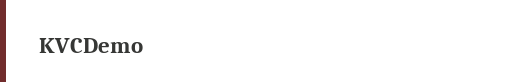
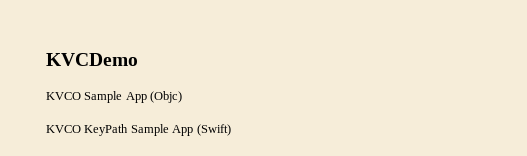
+ KVCO Sample App (Objc)
+ KVCO KeyPath Sample App (Swift)

